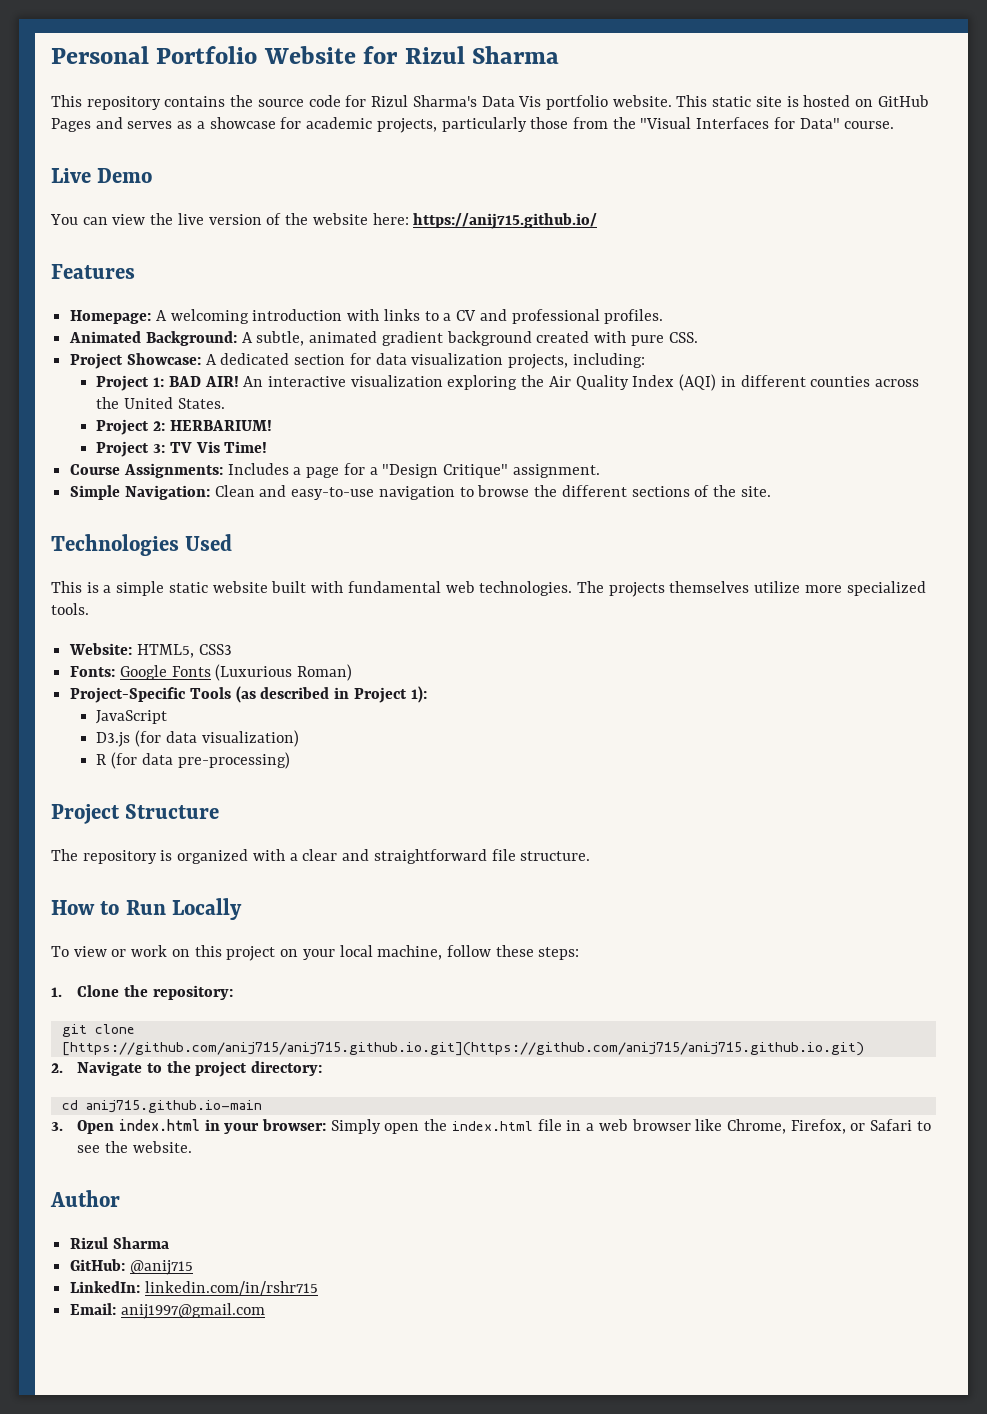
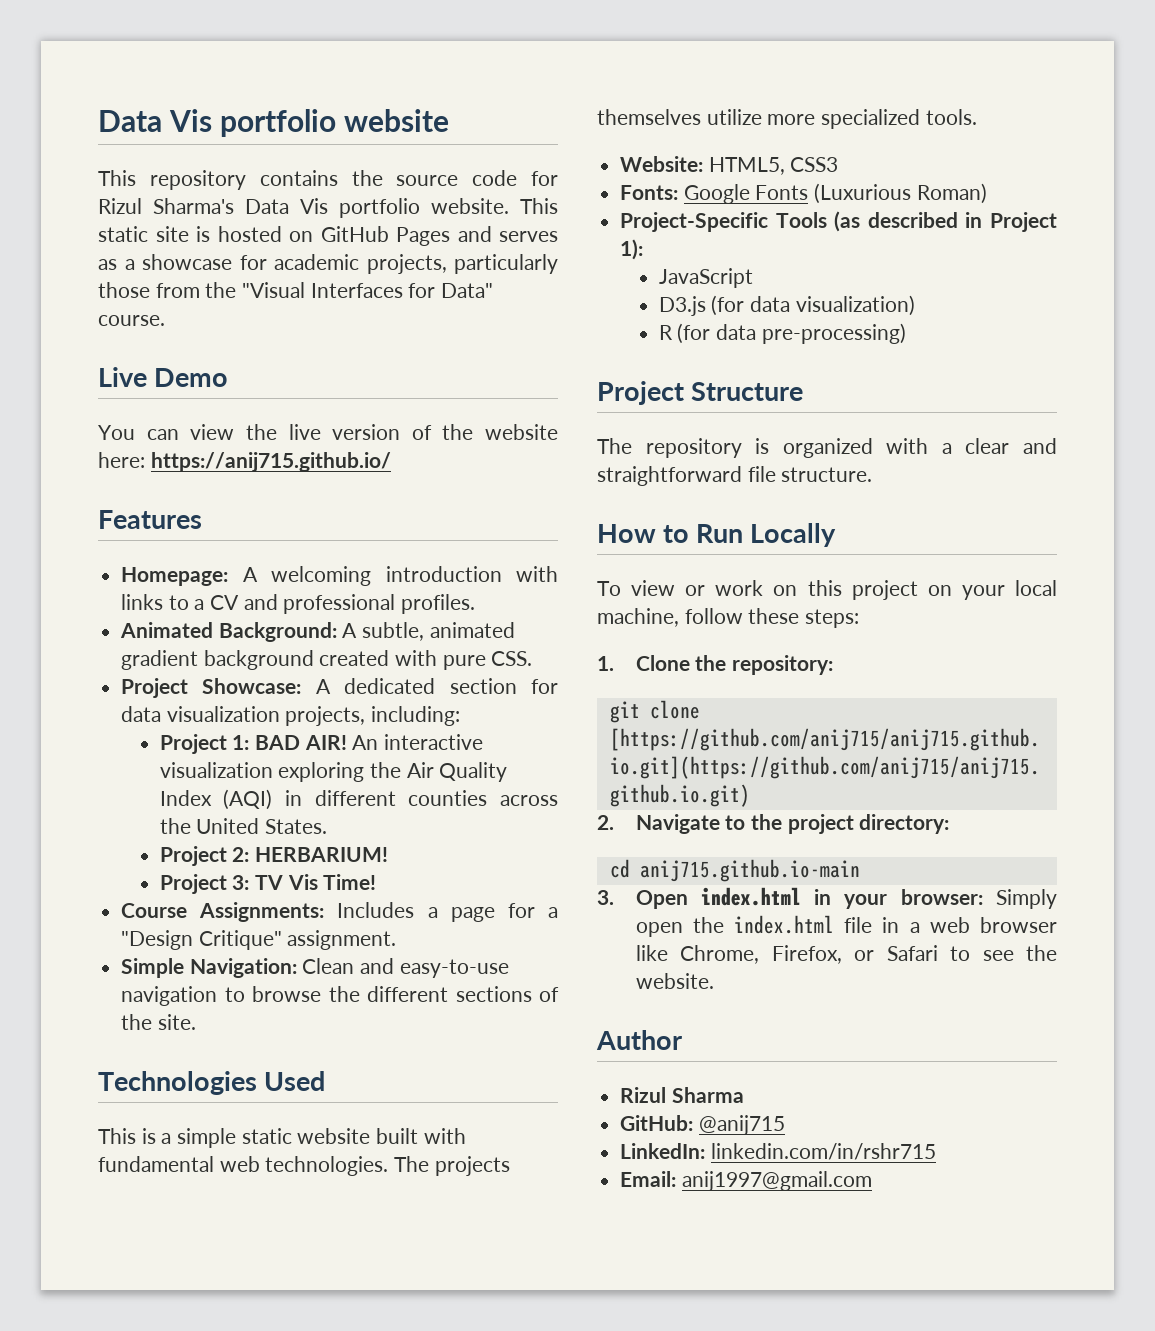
- Personal Portfolio Website for Rizul Sharma
+ Data Vis portfolio website

